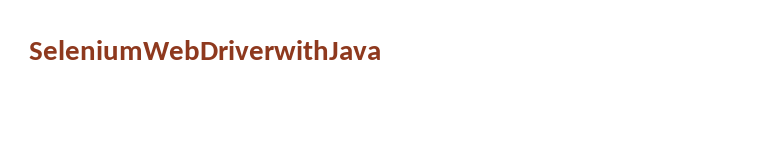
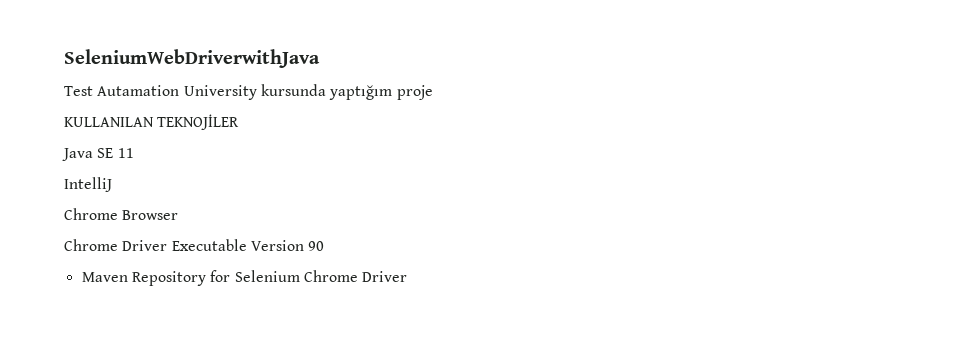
+ Test Autamation University kursunda yaptığım proje
+ KULLANILAN TEKNOJİLER
+ Java SE 11
+ IntelliJ
+ Chrome Browser
+ Chrome Driver Executable Version 90
+ Maven Repository for Selenium Chrome Driver

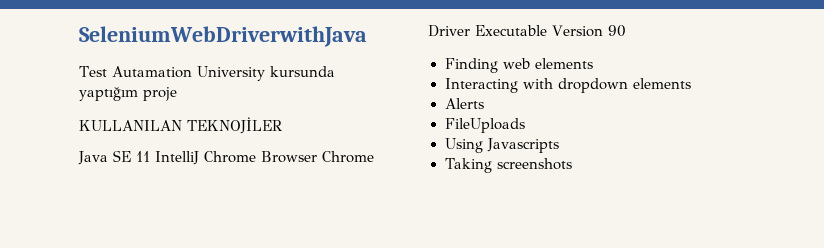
- Java SE 11
- IntelliJ
- Chrome Browser
- Chrome Driver Executable Version 90
+ Java SE 11 IntelliJ Chrome Browser Chrome Driver Executable Version 90
- Maven Repository for Selenium Chrome Driver
+ Finding web elements
+ Interacting with dropdown elements
+ Alerts
+ FileUploads
+ Using Javascripts
+ Taking screenshots

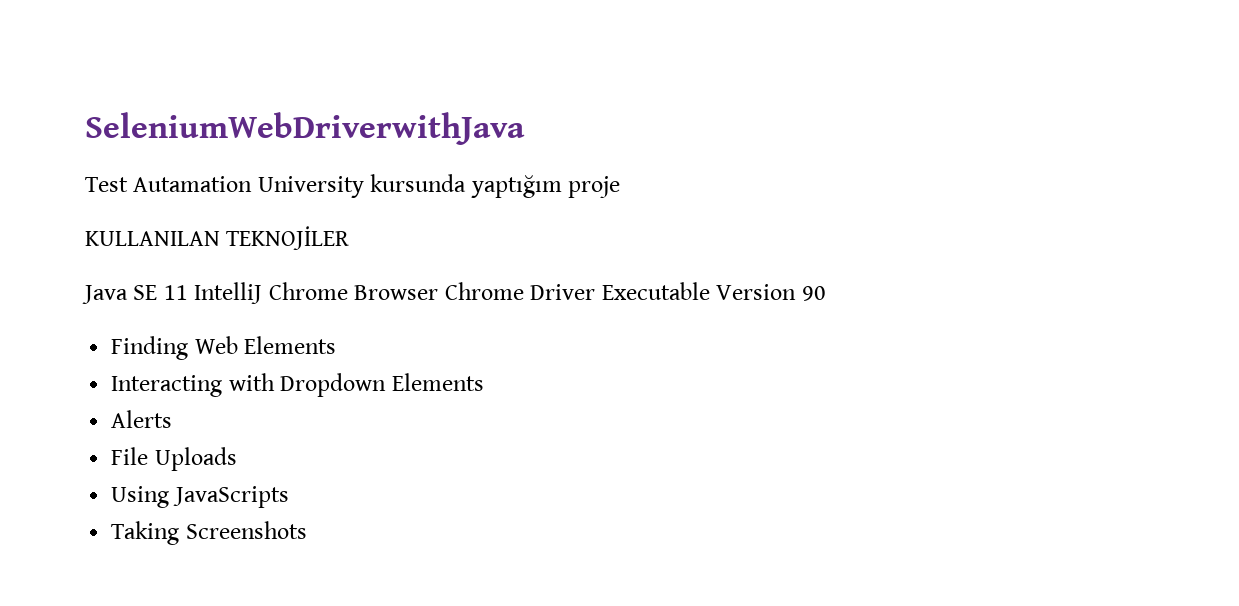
- Finding web elements
+ Finding Web Elements
- Interacting with dropdown elements
+ Interacting with Dropdown Elements
- FileUploads
+ File Uploads
- Using Javascripts
+ Using JavaScripts
- Taking screenshots
+ Taking Screenshots

